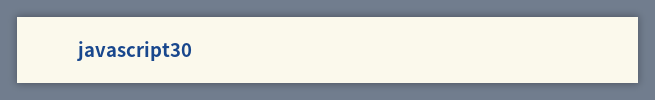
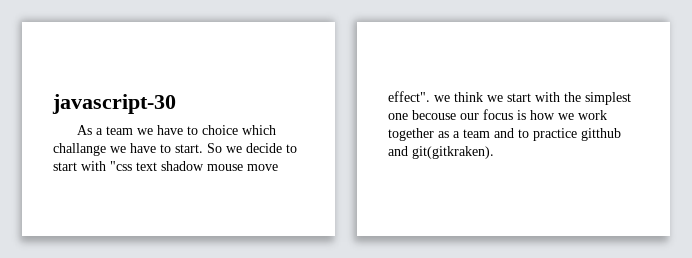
- javascript30
+ javascript-30
+ As a team we have to choice which challange we have to start. So we decide to start with "css text shadow mouse move effect". we think we start with the simplest one becouse our focus is how we work together as a team and to practice gitthub and git(gitkraken).

